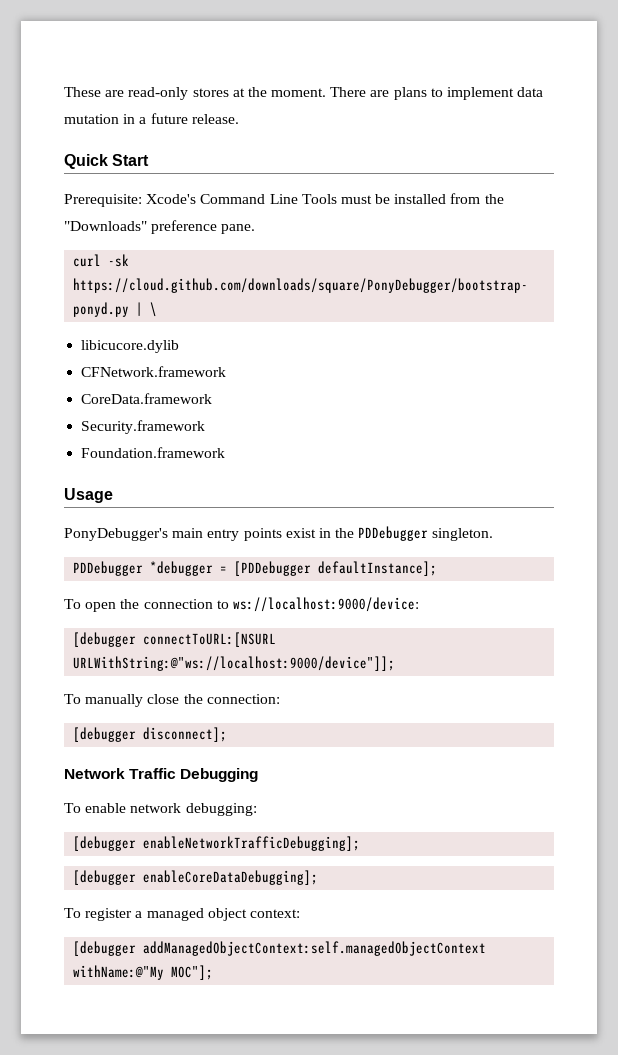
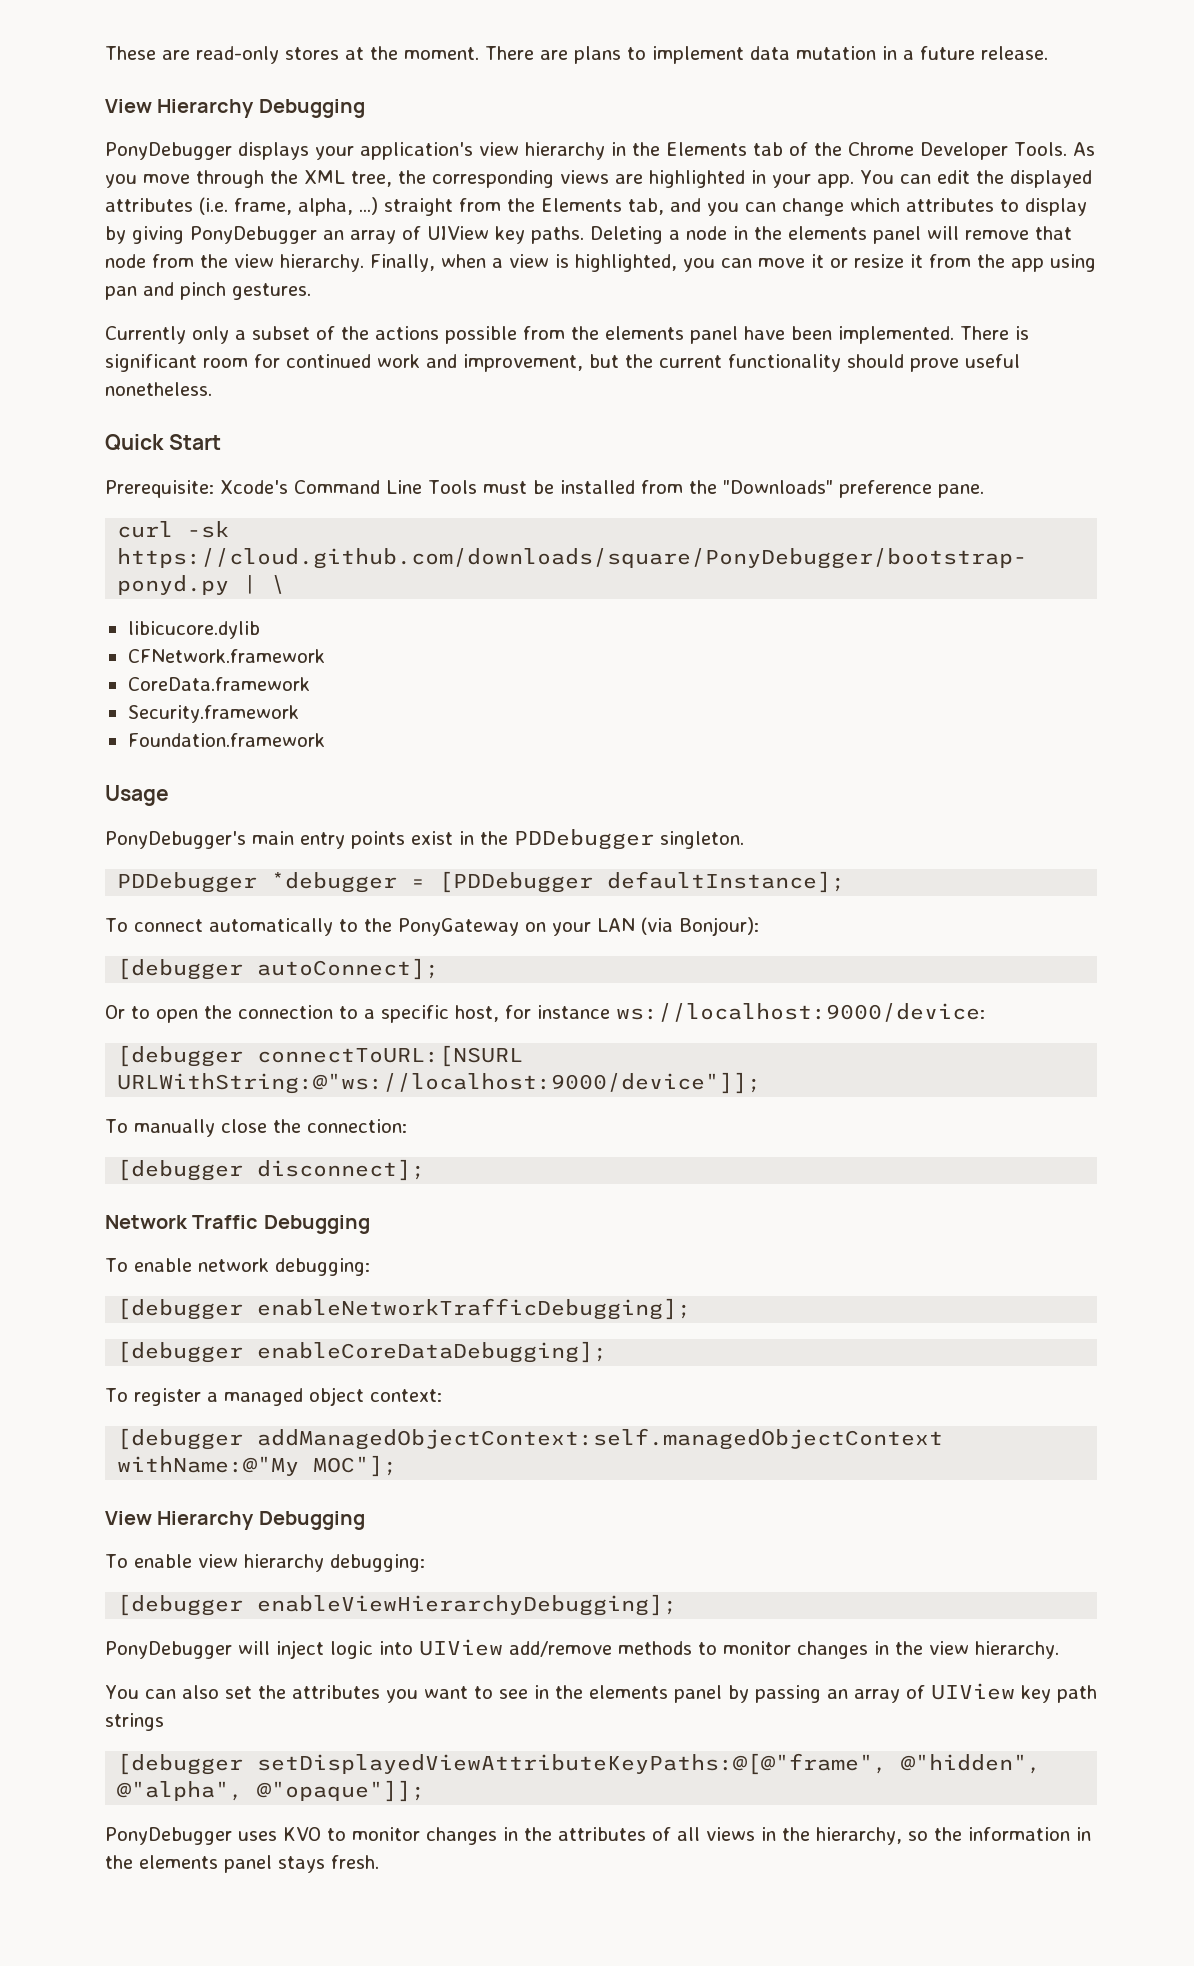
  There are plans to implement data mutation in a future release.
+ View Hierarchy Debugging
+ PonyDebugger displays your application's view hierarchy in the Elements tab of the Chrome Developer Tools. As you move through the XML tree, the corresponding views are highlighted in your app. You can edit the displayed attributes (i.e. frame, alpha, ...) straight from the Elements tab, and you can change which attributes to display by giving PonyDebugger an array of UIView key paths. Deleting a node in the elements panel will remove that node from the view hierarchy. Finally, when a view is highlighted, you can move it or resize it from the app using pan and pinch gestures.
+ Currently only a subset of the actions possible from the elements panel have been implemented. There is significant room for continued work and improvement, but the current functionality should prove useful nonetheless.
- To open the connection to ws://localhost:9000/device:
+ To connect automatically to the PonyGateway on your LAN (via Bonjour):
+ [debugger autoConnect];
+ Or to open the connection to a specific host, for instance ws://localhost:9000/device:
  [debugger addManagedObjectContext:self.managedObjectContext withName:@"My MOC"];
+ View Hierarchy Debugging
+ To enable view hierarchy debugging:
+ [debugger enableViewHierarchyDebugging];
+ PonyDebugger will inject logic into UIView add/remove methods to monitor changes in the view hierarchy.
+ You can also set the attributes you want to see in the elements panel by passing an array of UIView key path strings
+ [debugger setDisplayedViewAttributeKeyPaths:@[@"frame", @"hidden", @"alpha", @"opaque"]];
+ PonyDebugger uses KVO to monitor changes in the attributes of all views in the hierarchy, so the information in the elements panel stays fresh.

